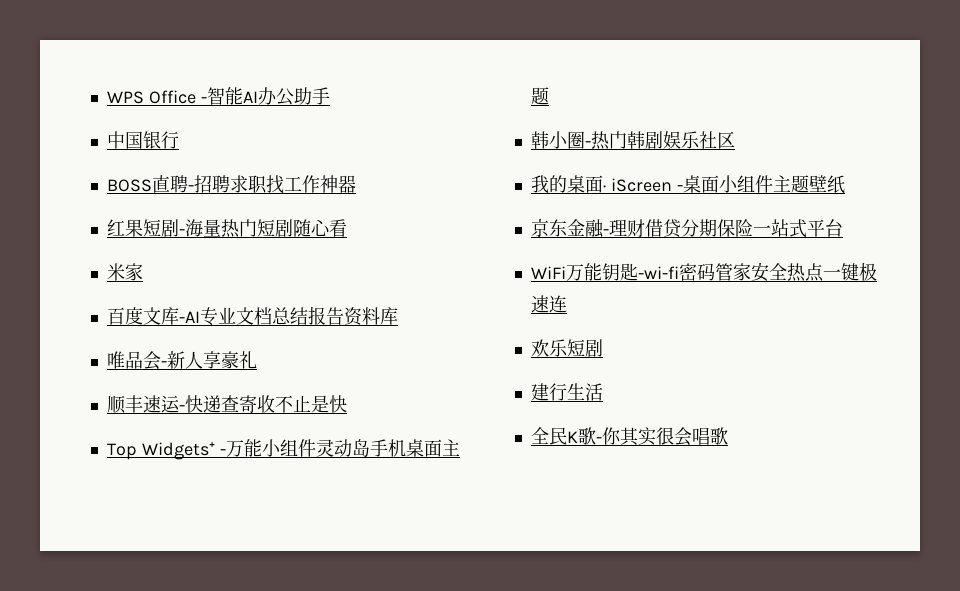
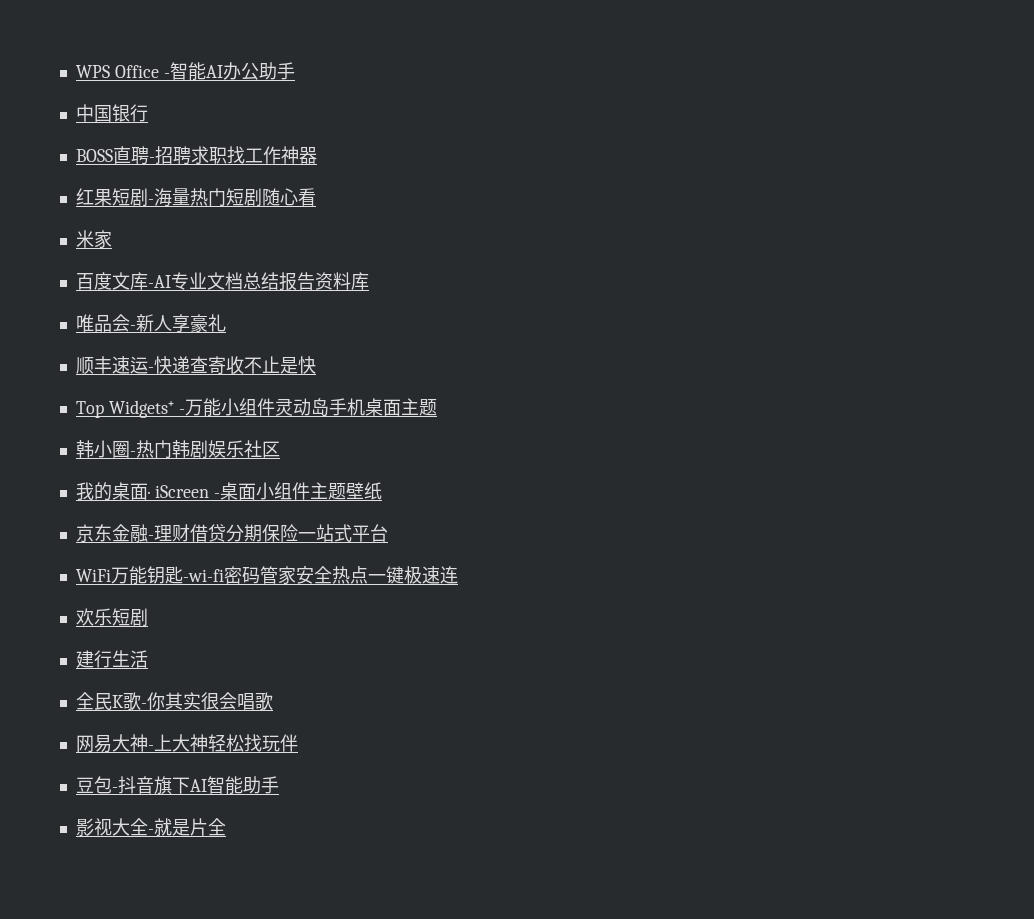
+ 网易大神-上大神轻松找玩伴
+ 豆包-抖音旗下AI智能助手
+ 影视大全-就是片全

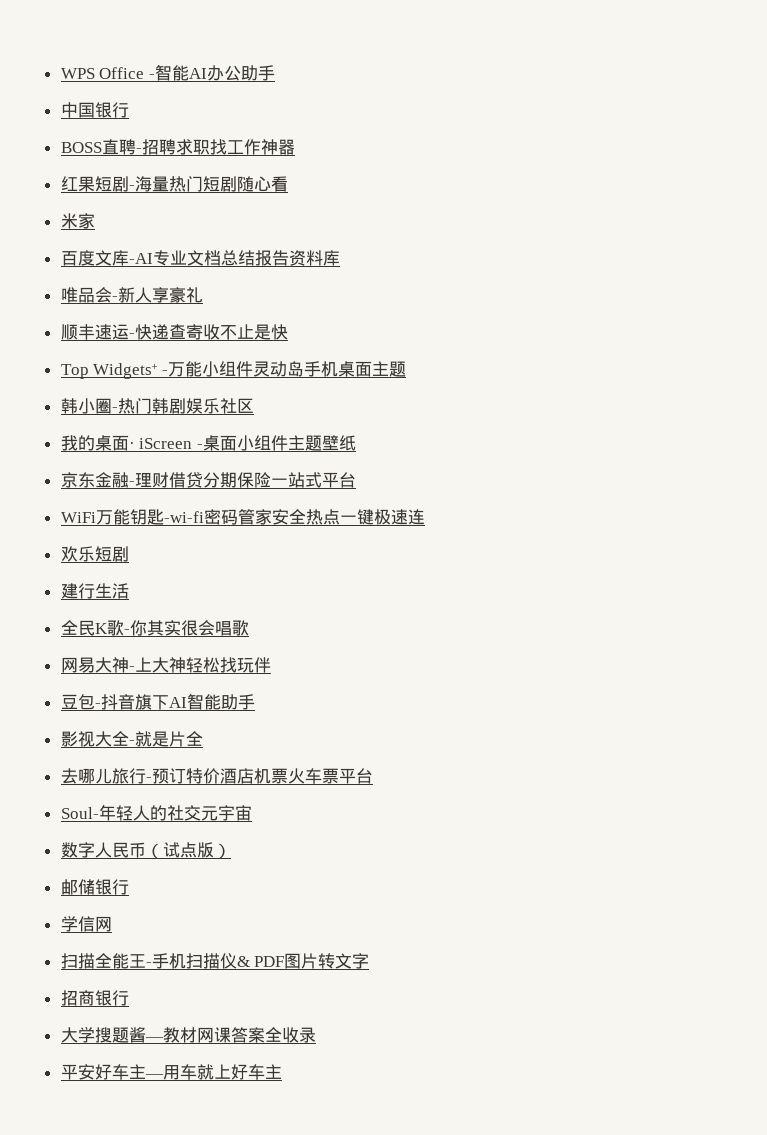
+ 去哪儿旅行-预订特价酒店机票火车票平台
+ Soul-年轻人的社交元宇宙
+ 数字人民币（试点版）
+ 邮储银行
+ 学信网
+ 扫描全能王-手机扫描仪& PDF图片转文字
+ 招商银行
+ 大学搜题酱—教材网课答案全收录
+ 平安好车主—用车就上好车主

